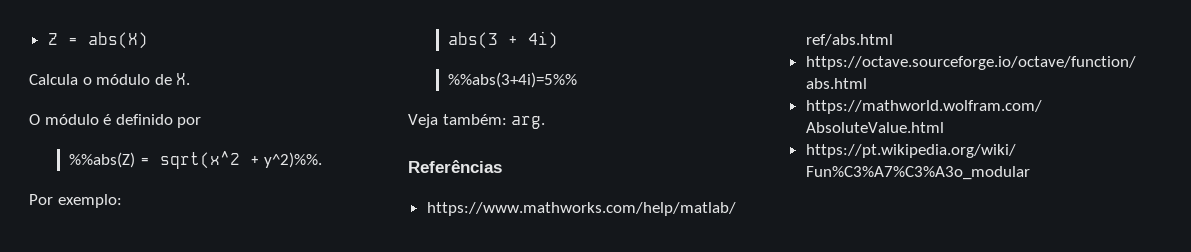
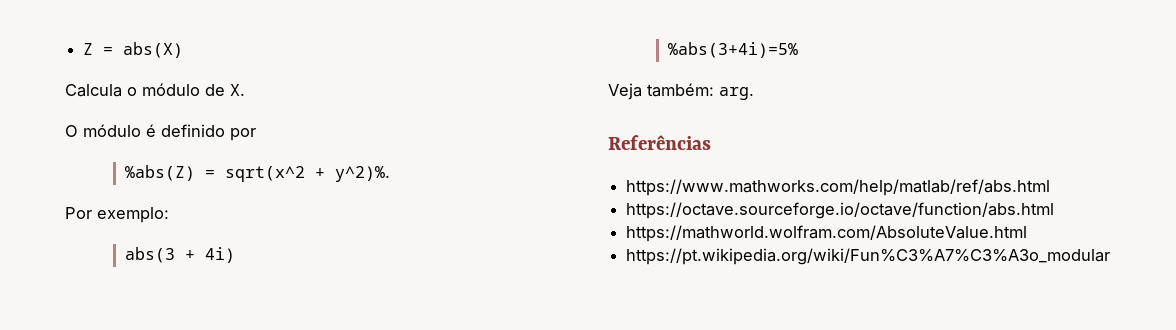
- %%abs(Z) = sqrt(x^2 + y^2)%%.
+ %abs(Z) = sqrt(x^2 + y^2)%.
- %%abs(3+4i)=5%%
+ %abs(3+4i)=5%

